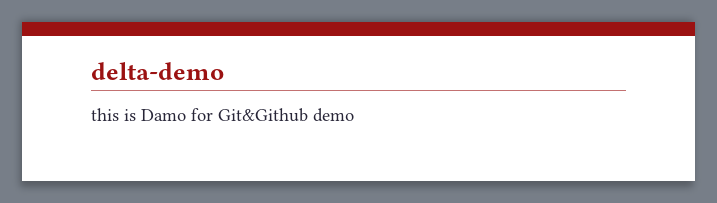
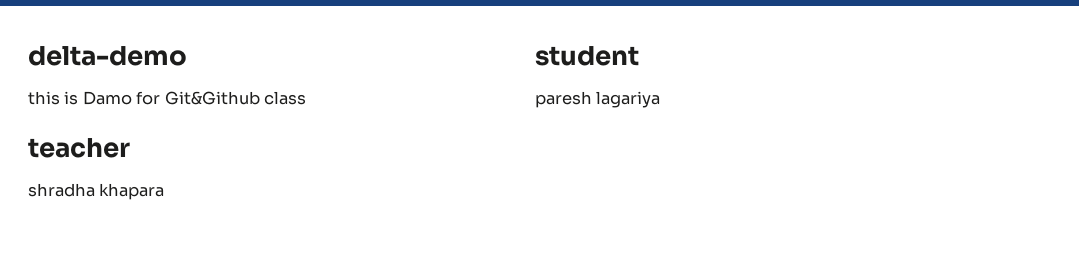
- this is Damo for Git&Github demo
+ this is Damo for Git&Github class
+ teacher
+ shradha khapara
+ student
+ paresh lagariya

